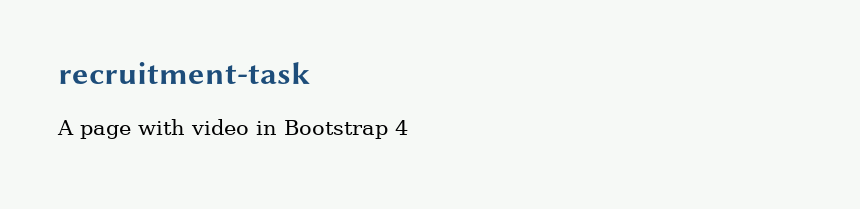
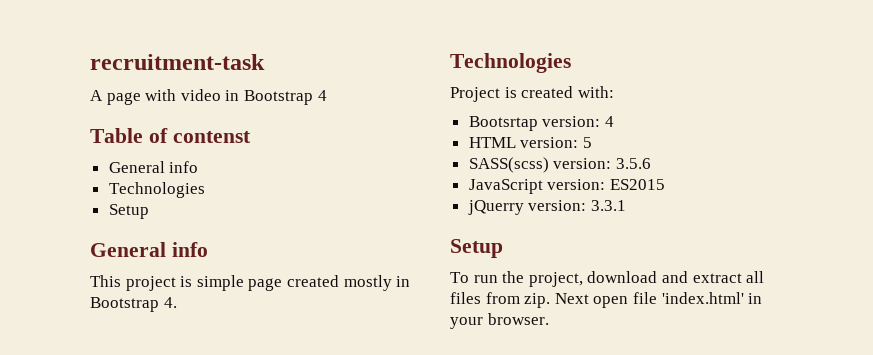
+ Table of contenst
+ General info
+ Technologies
+ Setup
+ General info
+ This project is simple page created mostly in Bootstrap 4.
+ Technologies
+ Project is created with:
+ Bootsrtap version: 4
+ HTML version: 5
+ SASS(scss) version: 3.5.6
+ JavaScript version: ES2015
+ jQuerry version: 3.3.1
+ Setup
+ To run the project, download and extract all files from zip. Next open file 'index.html' in your browser.

